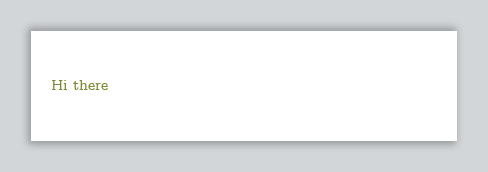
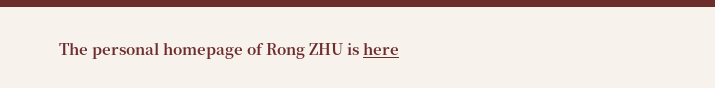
- Hi there
+ The personal homepage of Rong ZHU is here

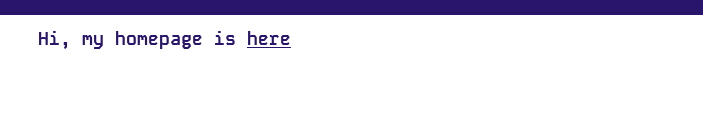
- The personal homepage of Rong ZHU is here
+ Hi, my homepage is here

